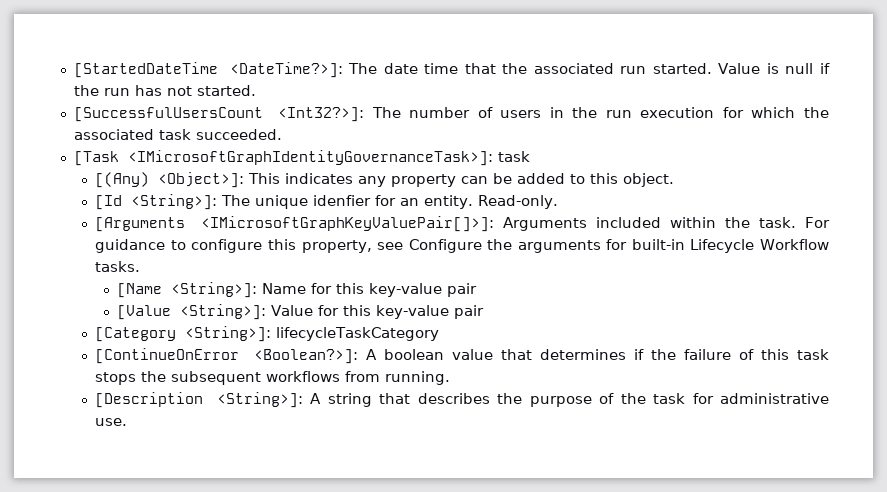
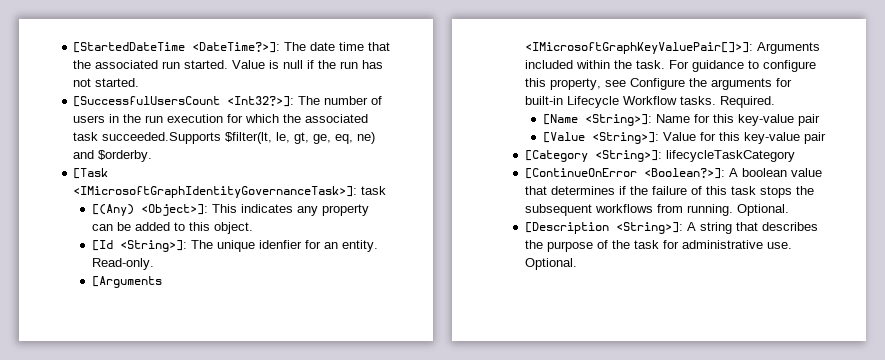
- [SuccessfulUsersCount <Int32?>]: The number of users in the run execution for which the associated task succeeded.
+ [SuccessfulUsersCount <Int32?>]: The number of users in the run execution for which the associated task succeeded.Supports $filter(lt, le, gt, ge, eq, ne) and $orderby.
+ Required.
- [ContinueOnError <Boolean?>]: A boolean value that determines if the failure of this task stops the subsequent workflows from running.
+ [ContinueOnError <Boolean?>]: A boolean value that determines if the failure of this task stops the subsequent workflows from running. Optional.
- [Description <String>]: A string that describes the purpose of the task for administrative use.
+ [Description <String>]: A string that describes the purpose of the task for administrative use. Optional.

